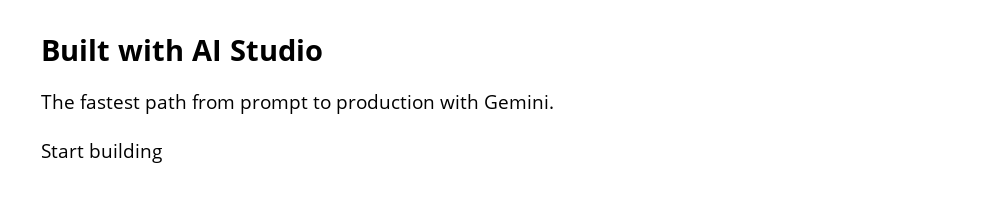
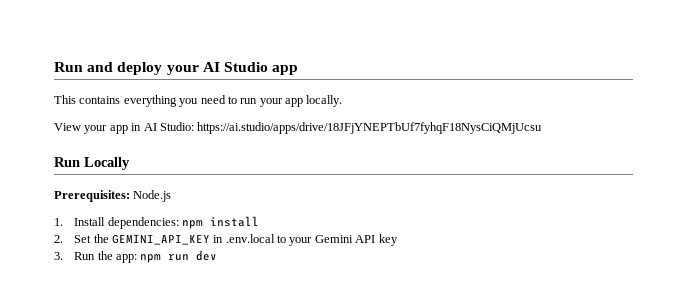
- Built with AI Studio
- The fastest path from prompt to production with Gemini.
- Start building
+ Run and deploy your AI Studio app
+ This contains everything you need to run your app locally.
+ View your app in AI Studio: https://ai.studio/apps/drive/18JFjYNEPTbUf7fyhqF18NysCiQMjUcsu
+ Run Locally
+ Prerequisites: Node.js
+ 1. Install dependencies: npm install
+ 2. Set the GEMINI_API_KEY in .env.local to your Gemini API key
+ 3. Run the app: npm run dev

